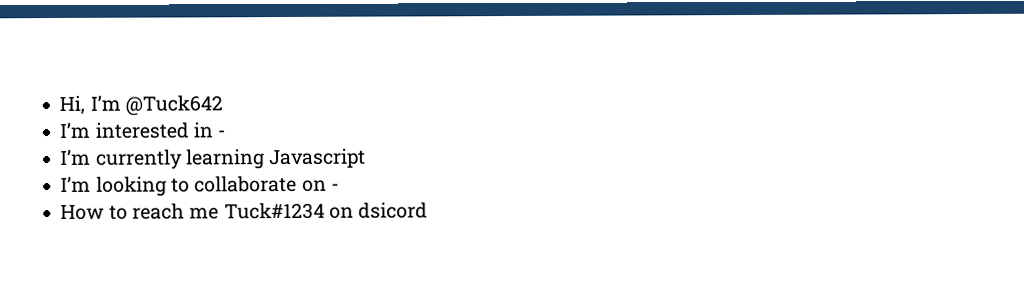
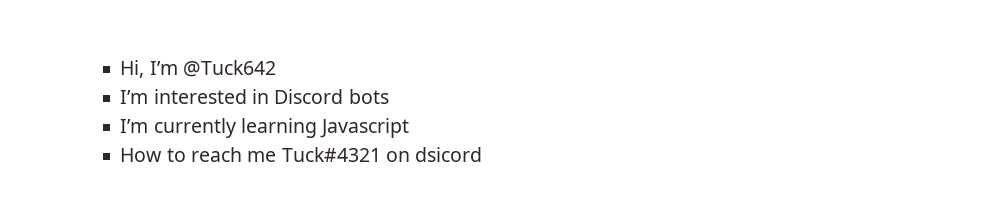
- I’m interested in -
+ I’m interested in Discord bots
- I’m looking to collaborate on -
- How to reach me Tuck#1234 on dsicord
+ How to reach me Tuck#4321 on dsicord

